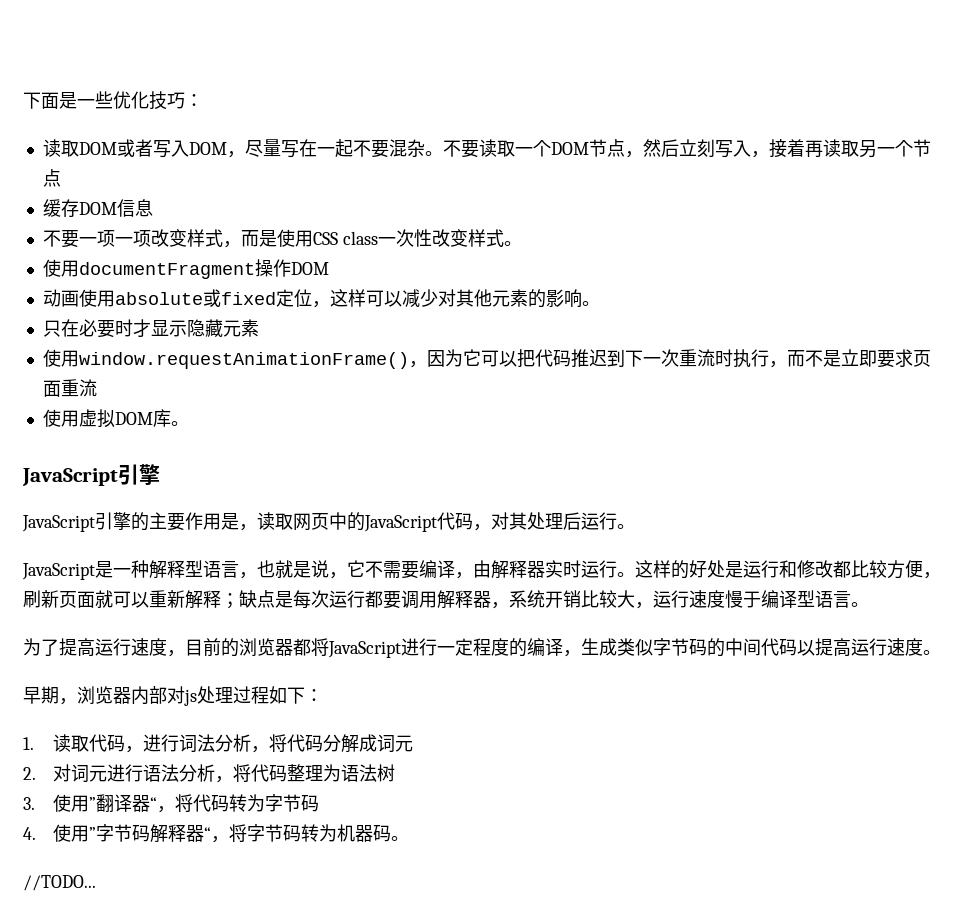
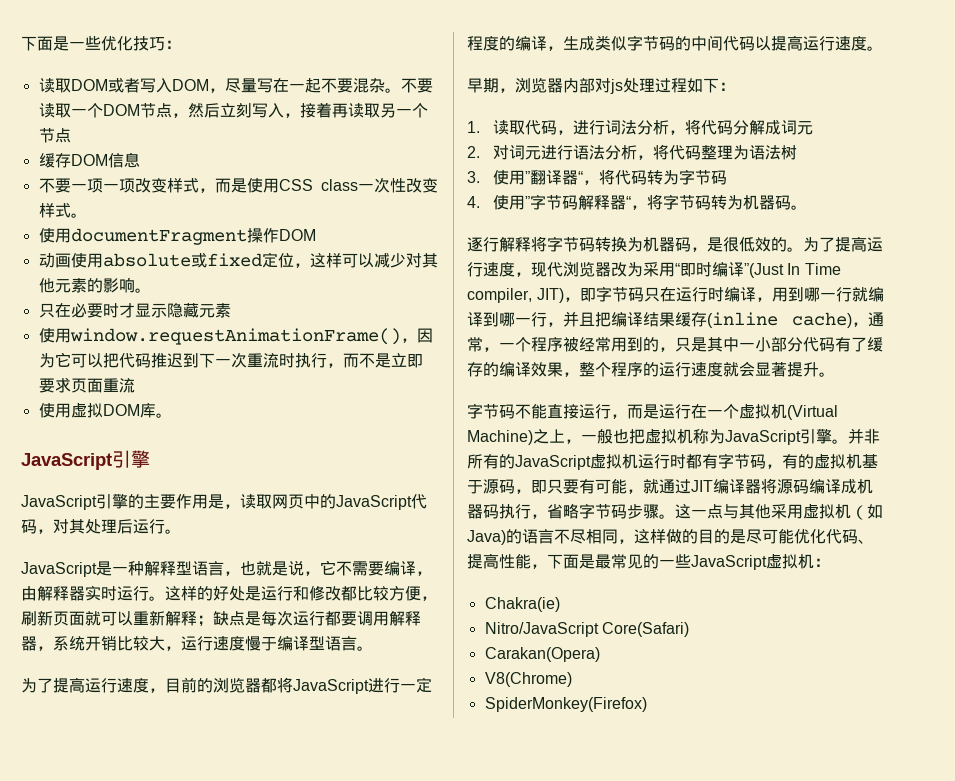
- //TODO...
+ 逐行解释将字节码转换为机器码，是很低效的。为了提高运行速度，现代浏览器改为采用“即时编译”(Just In Time compiler, JIT)，即字节码只在运行时编译，用到哪一行就编译到哪一行，并且把编译结果缓存(inline cache)，通常，一个程序被经常用到的，只是其中一小部分代码有了缓存的编译效果，整个程序的运行速度就会显著提升。
+ 字节码不能直接运行，而是运行在一个虚拟机(Virtual Machine)之上，一般也把虚拟机称为JavaScript引擎。并非所有的JavaScript虚拟机运行时都有字节码，有的虚拟机基于源码，即只要有可能，就通过JIT编译器将源码编译成机器码执行，省略字节码步骤。这一点与其他采用虚拟机（如Java)的语言不尽相同，这样做的目的是尽可能优化代码、提高性能，下面是最常见的一些JavaScript虚拟机：
+ Chakra(ie)
+ Nitro/JavaScript Core(Safari)
+ Carakan(Opera)
+ V8(Chrome)
+ SpiderMonkey(Firefox)

